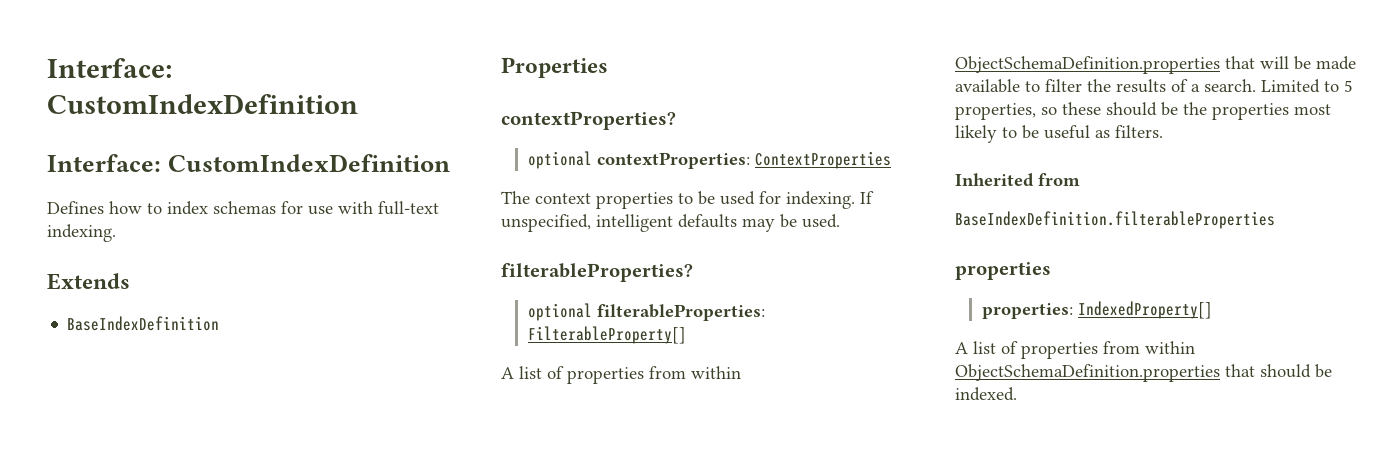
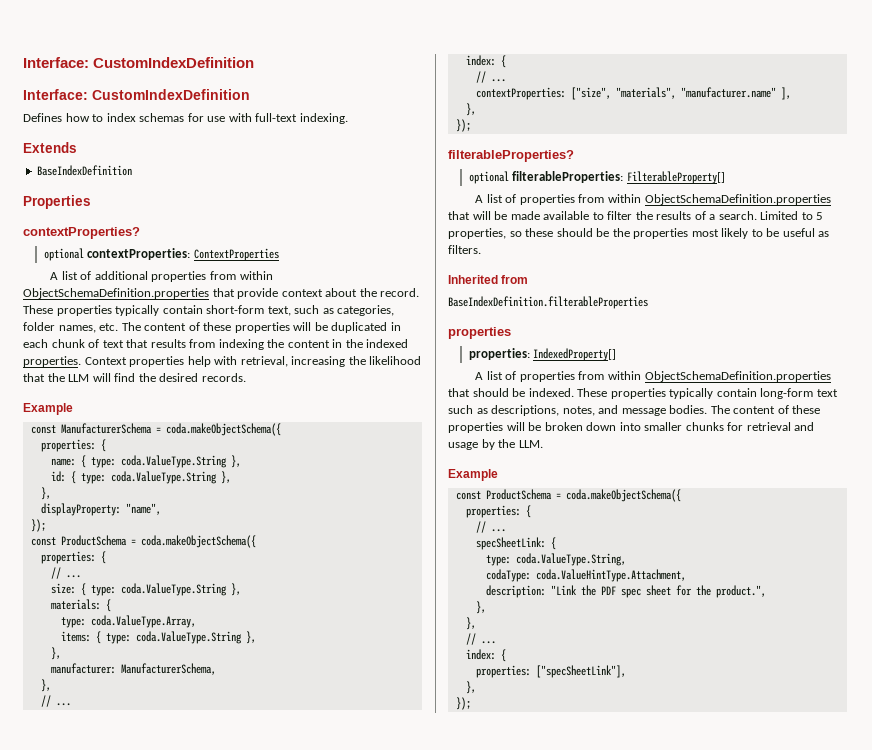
- The context properties to be used for indexing. If unspecified, intelligent defaults may be used.
+ A list of additional properties from within ObjectSchemaDefinition.properties that provide context about the record. These properties typically contain short-form text, such as categories, folder names, etc. The content of these properties will be duplicated in each chunk of text that results from indexing the content in the indexed properties. Context properties help with retrieval, increasing the likelihood that the LLM will find the desired records.
+ Example
+ const ManufacturerSchema = coda.makeObjectSchema({
+ properties: {
+ name: { type: coda.ValueType.String },
+ id: { type: coda.ValueType.String },
+ },
+ displayProperty: "name",
+ });
+ const ProductSchema = coda.makeObjectSchema({
+ properties: {
+ // ...
+ size: { type: coda.ValueType.String },
+ materials: {
+ type: coda.ValueType.Array,
+ items: { type: coda.ValueType.String },
+ },
+ manufacturer: ManufacturerSchema,
+ },
+ // ...
+ index: {
+ // ...
+ contextProperties: ["size", "materials", "manufacturer.name" ],
+ },
+ });
+ These properties typically contain long-form text such as descriptions, notes, and message bodies. The content of these properties will be broken down into smaller chunks for retrieval and usage by the LLM.
+ Example
+ const ProductSchema = coda.makeObjectSchema({
+ properties: {
+ // ...
+ specSheetLink: {
+ type: coda.ValueType.String,
+ codaType: coda.ValueHintType.Attachment,
+ description: "Link the PDF spec sheet for the product.",
+ },
+ },
+ // ...
+ index: {
+ properties: ["specSheetLink"],
+ },
+ });

